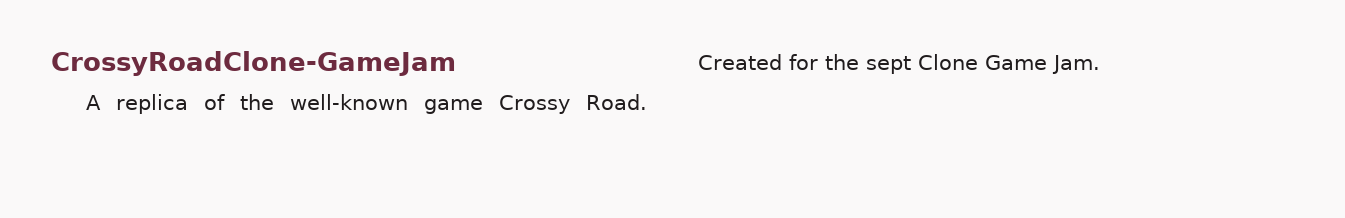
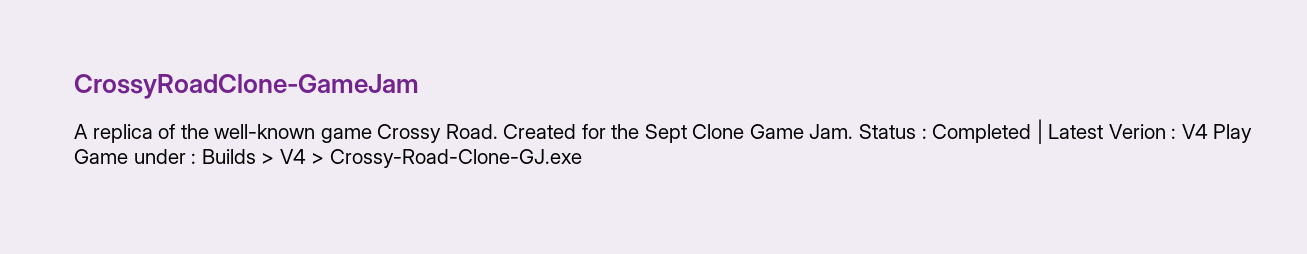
- Created for the sept Clone Game Jam.
+ Created for the Sept Clone Game Jam. Status : Completed | Latest Verion : V4 Play Game under : Builds > V4 > Crossy-Road-Clone-GJ.exe

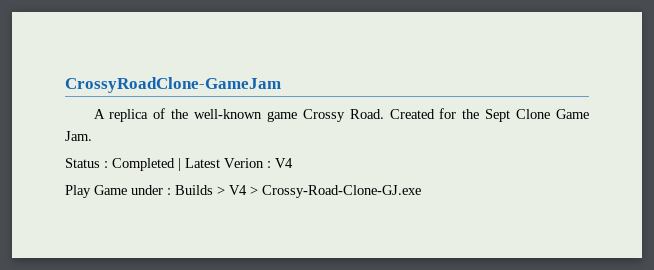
- Created for the Sept Clone Game Jam. Status : Completed | Latest Verion : V4 Play Game under : Builds > V4 > Crossy-Road-Clone-GJ.exe
+ Created for the Sept Clone Game Jam.
+ Status : Completed | Latest Verion : V4
+ Play Game under : Builds > V4 > Crossy-Road-Clone-GJ.exe

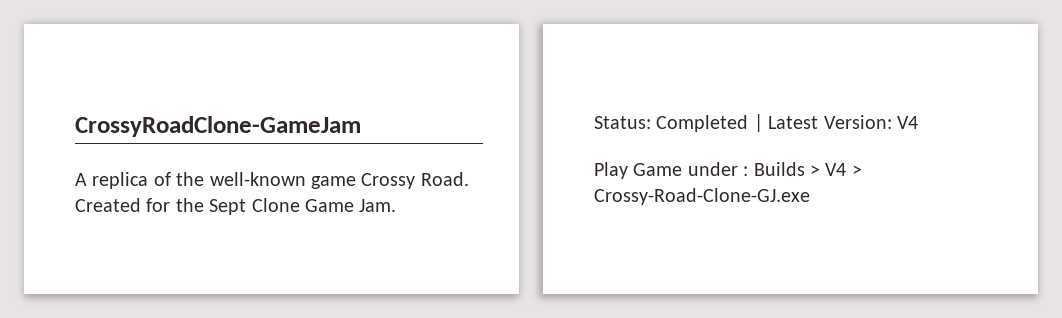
- Status : Completed | Latest Verion : V4
+ Status: Completed | Latest Version: V4

